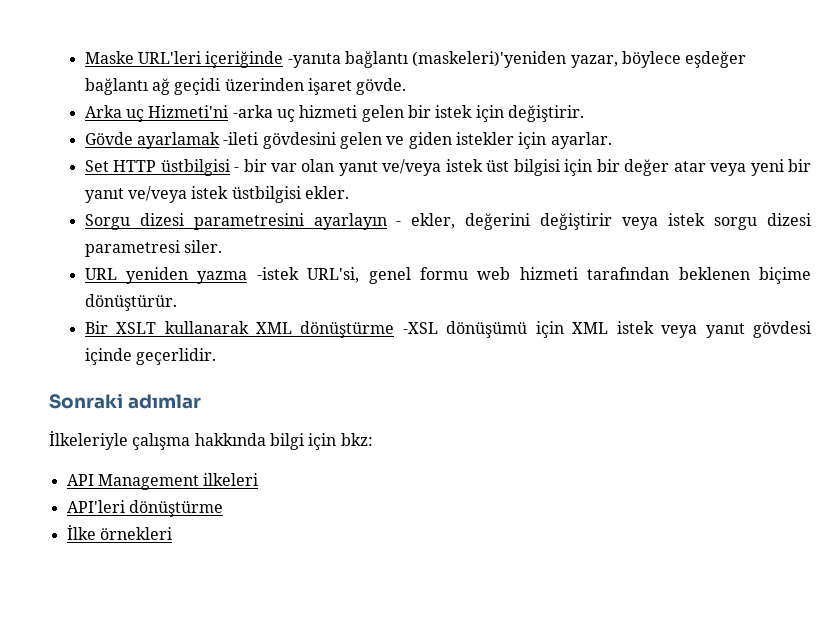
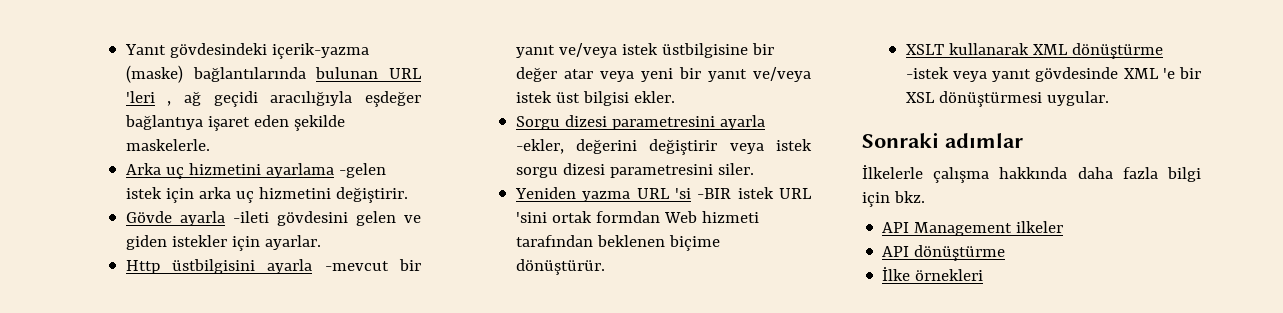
- Maske URL'leri içeriğinde -yanıta bağlantı (maskeleri)'yeniden yazar, böylece eşdeğer bağlantı ağ geçidi üzerinden işaret gövde.
- Arka uç Hizmeti'ni -arka uç hizmeti gelen bir istek için değiştirir.
+ Yanıt gövdesindeki içerik-yazma (maske) bağlantılarında bulunan URL 'leri , ağ geçidi aracılığıyla eşdeğer bağlantıya işaret eden şekilde maskelerle.
+ Arka uç hizmetini ayarlama -gelen istek için arka uç hizmetini değiştirir.
- Gövde ayarlamak -ileti gövdesini gelen ve giden istekler için ayarlar.
+ Gövde ayarla -ileti gövdesini gelen ve giden istekler için ayarlar.
- Set HTTP üstbilgisi - bir var olan yanıt ve/veya istek üst bilgisi için bir değer atar veya yeni bir yanıt ve/veya istek üstbilgisi ekler.
+ Http üstbilgisini ayarla -mevcut bir yanıt ve/veya istek üstbilgisine bir değer atar veya yeni bir yanıt ve/veya istek üst bilgisi ekler.
- Sorgu dizesi parametresini ayarlayın - ekler, değerini değiştirir veya istek sorgu dizesi parametresi siler.
+ Sorgu dizesi parametresini ayarla -ekler, değerini değiştirir veya istek sorgu dizesi parametresini siler.
- URL yeniden yazma -istek URL'si, genel formu web hizmeti tarafından beklenen biçime dönüştürür.
+ Yeniden yazma URL 'si -BIR istek URL 'sini ortak formdan Web hizmeti tarafından beklenen biçime dönüştürür.
- Bir XSLT kullanarak XML dönüştürme -XSL dönüşümü için XML istek veya yanıt gövdesi içinde geçerlidir.
+ XSLT kullanarak XML dönüştürme -istek veya yanıt gövdesinde XML 'e bir XSL dönüştürmesi uygular.
- İlkeleriyle çalışma hakkında bilgi için bkz:
+ İlkelerle çalışma hakkında daha fazla bilgi için bkz.
- API Management ilkeleri
- API'leri dönüştürme
+ API Management ilkeler
+ API dönüştürme

